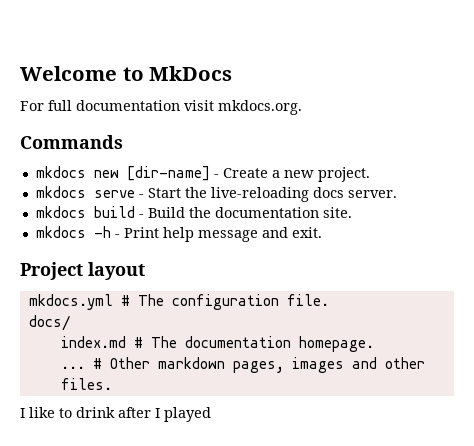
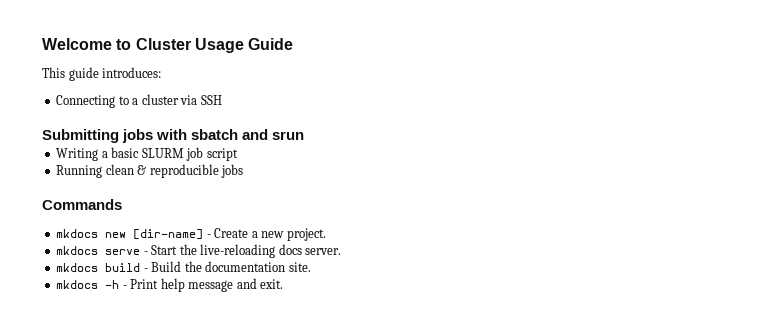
- Welcome to MkDocs
- For full documentation visit mkdocs.org.
+ Welcome to Cluster Usage Guide
+ This guide introduces:
+ Connecting to a cluster via SSH
+ Submitting jobs with sbatch and srun
+ Writing a basic SLURM job script
+ Running clean & reproducible jobs
- Project layout
- mkdocs.yml # The configuration file.
- docs/
- index.md # The documentation homepage.
- ... # Other markdown pages, images and other files.
- I like to drink after I played

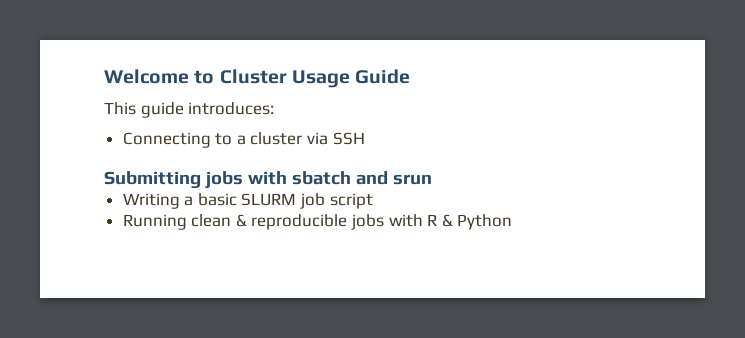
- Running clean & reproducible jobs
- Commands
- mkdocs new [dir-name] - Create a new project.
- mkdocs serve - Start the live-reloading docs server.
- mkdocs build - Build the documentation site.
- mkdocs -h - Print help message and exit.
+ Running clean & reproducible jobs with R & Python

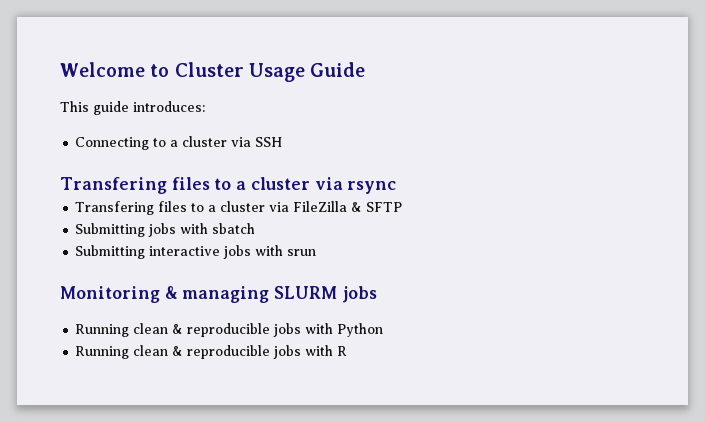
- Submitting jobs with sbatch and srun
- Writing a basic SLURM job script
+ Transfering files to a cluster via rsync
+ Transfering files to a cluster via FileZilla & SFTP
+ Submitting jobs with sbatch
+ Submitting interactive jobs with srun
+ Monitoring & managing SLURM jobs
+ Running clean & reproducible jobs with Python
- Running clean & reproducible jobs with R & Python
+ Running clean & reproducible jobs with R

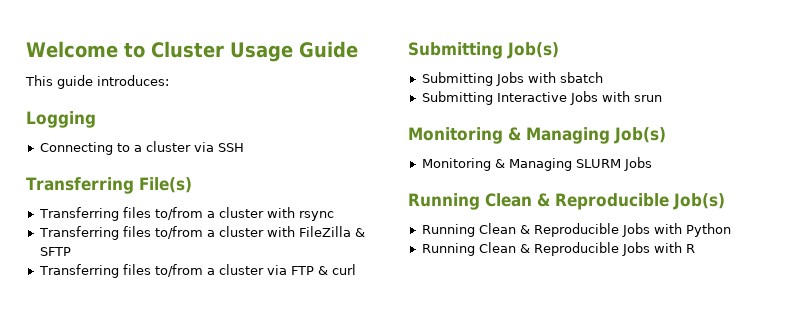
+ Logging
- Transfering files to a cluster via rsync
+ Transferring File(s)
+ Transferring files to/from a cluster with rsync
- Transfering files to a cluster via FileZilla & SFTP
+ Transferring files to/from a cluster with FileZilla & SFTP
- Submitting jobs with sbatch
+ Transferring files to/from a cluster via FTP & curl
+ Submitting Job(s)
+ Submitting Jobs with sbatch
- Submitting interactive jobs with srun
+ Submitting Interactive Jobs with srun
- Monitoring & managing SLURM jobs
- Running clean & reproducible jobs with Python
+ Monitoring & Managing Job(s)
+ Monitoring & Managing SLURM Jobs
+ Running Clean & Reproducible Job(s)
+ Running Clean & Reproducible Jobs with Python
- Running clean & reproducible jobs with R
+ Running Clean & Reproducible Jobs with R

